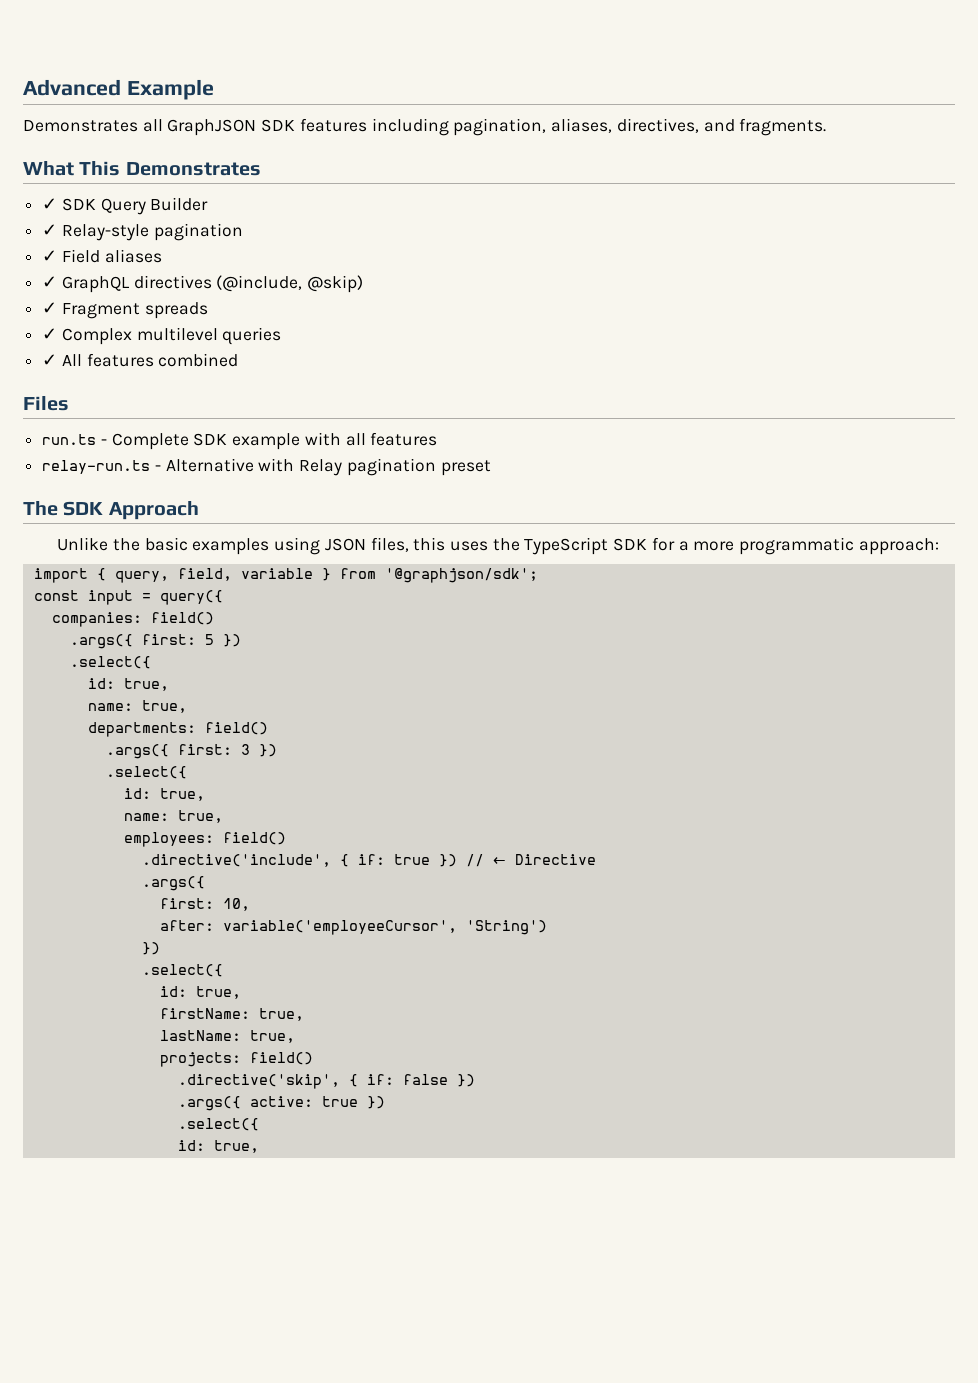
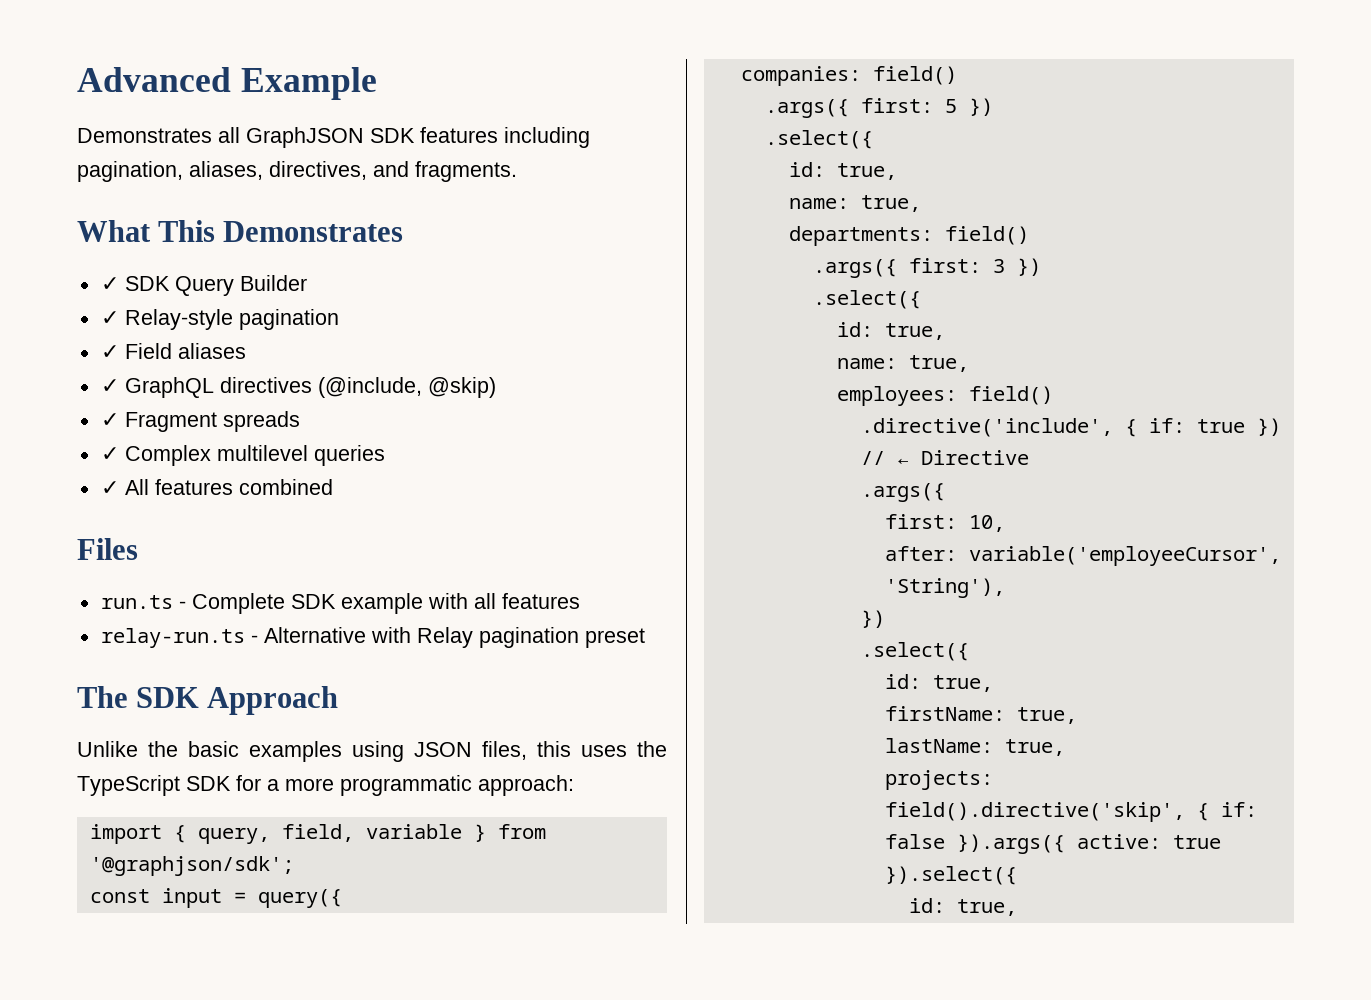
- after: variable('employeeCursor', 'String')
+ after: variable('employeeCursor', 'String'),
- projects: field()
- .directive('skip', { if: false })
- .args({ active: true })
- .select({
+ projects: field().directive('skip', { if: false }).args({ active: true }).select({

